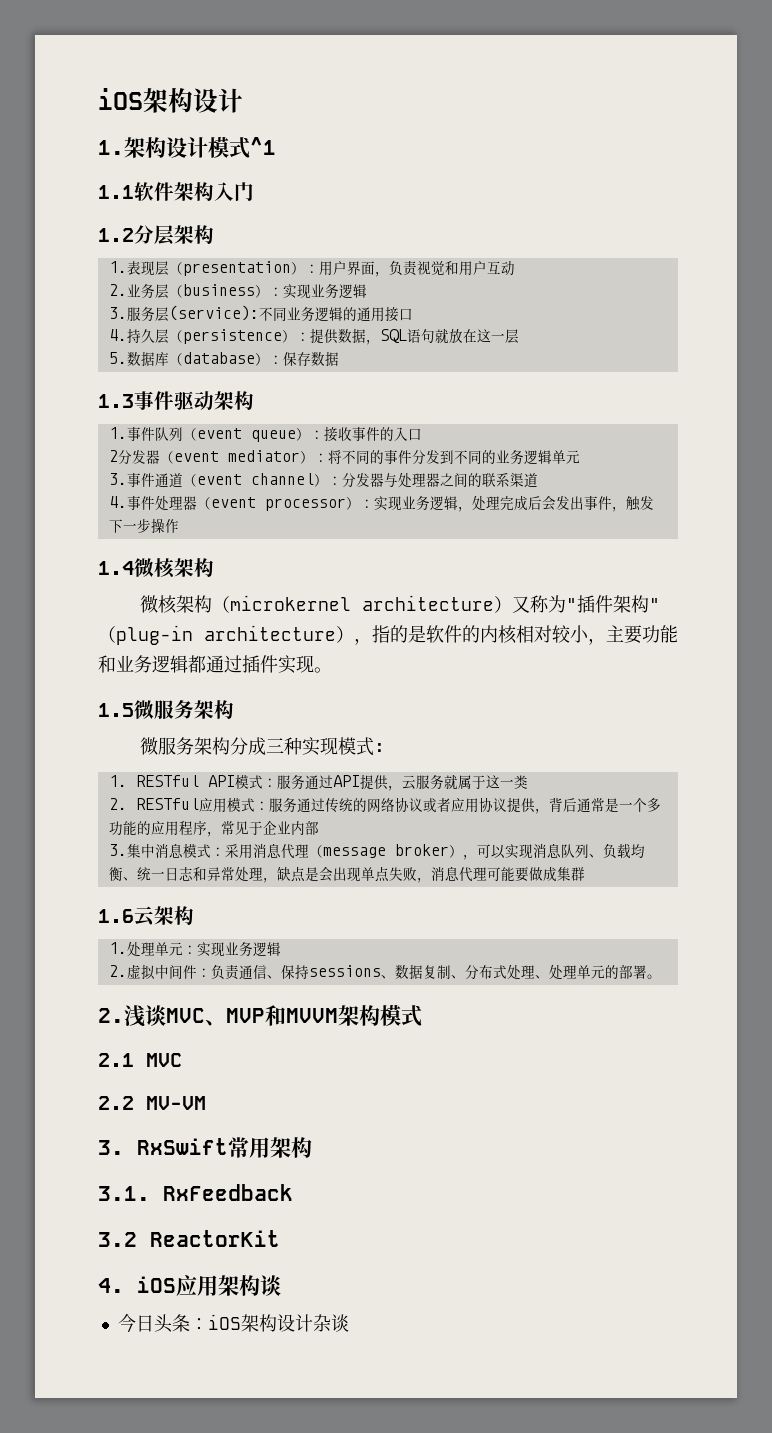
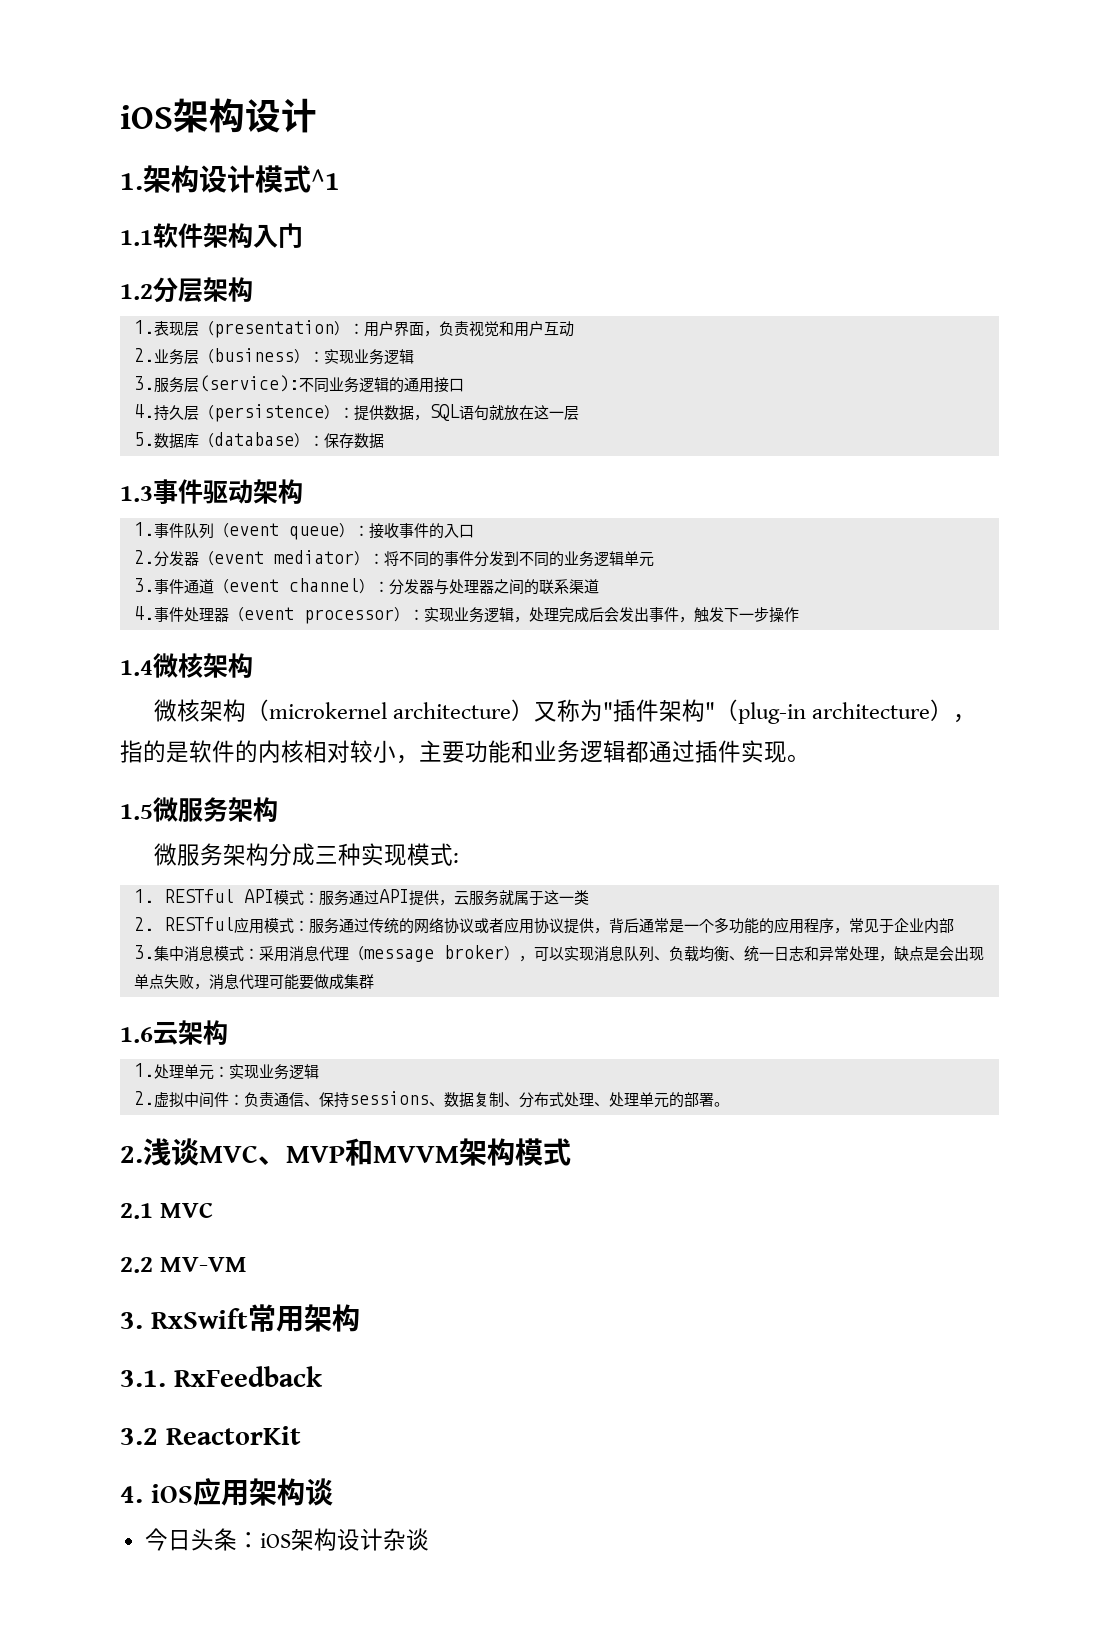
- 2分发器（event mediator）：将不同的事件分发到不同的业务逻辑单元
+ 2.分发器（event mediator）：将不同的事件分发到不同的业务逻辑单元

